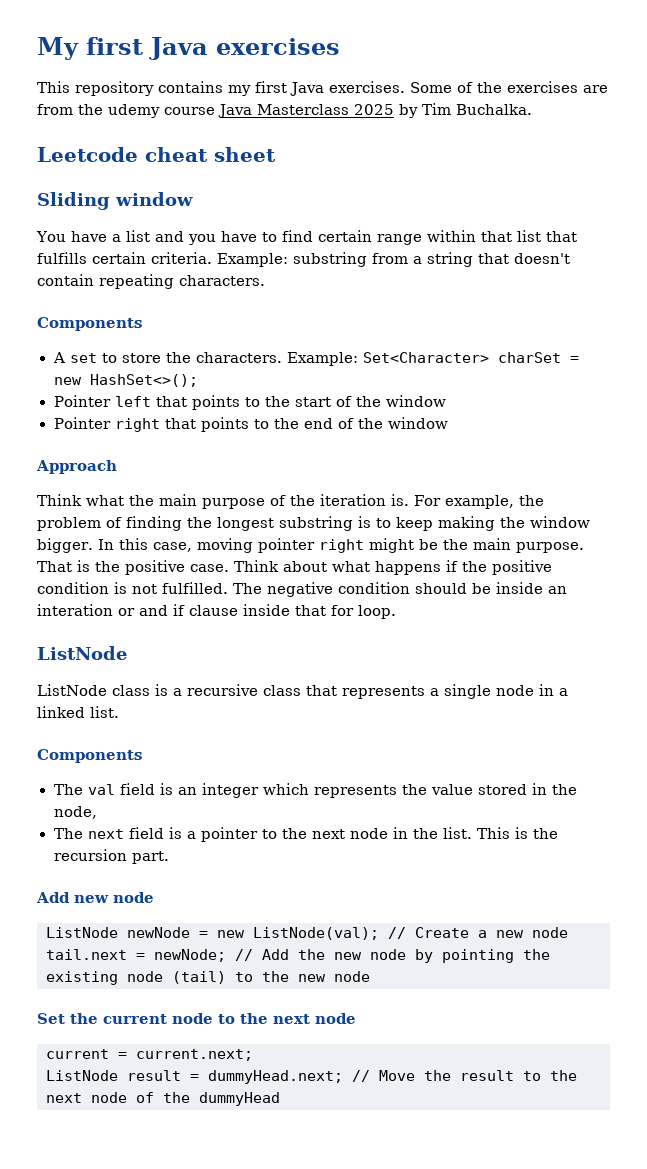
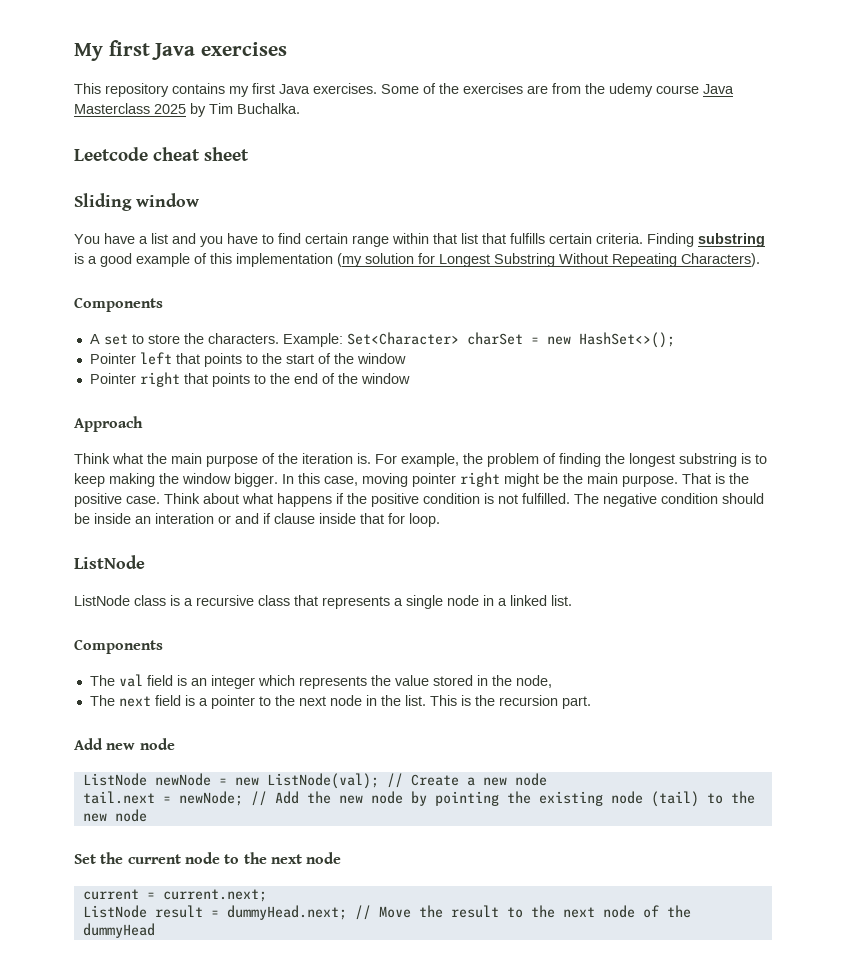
- Example: substring from a string that doesn't contain repeating characters.
+ Finding substring is a good example of this implementation (my solution for Longest Substring Without Repeating Characters).

